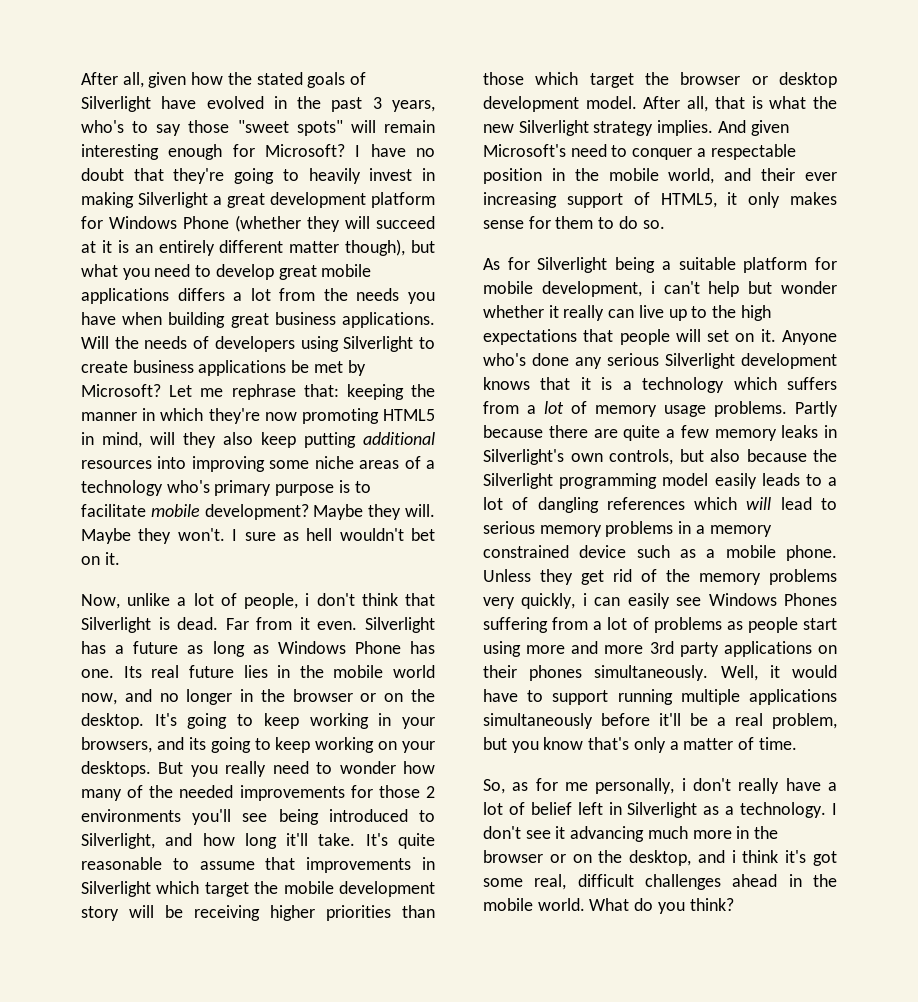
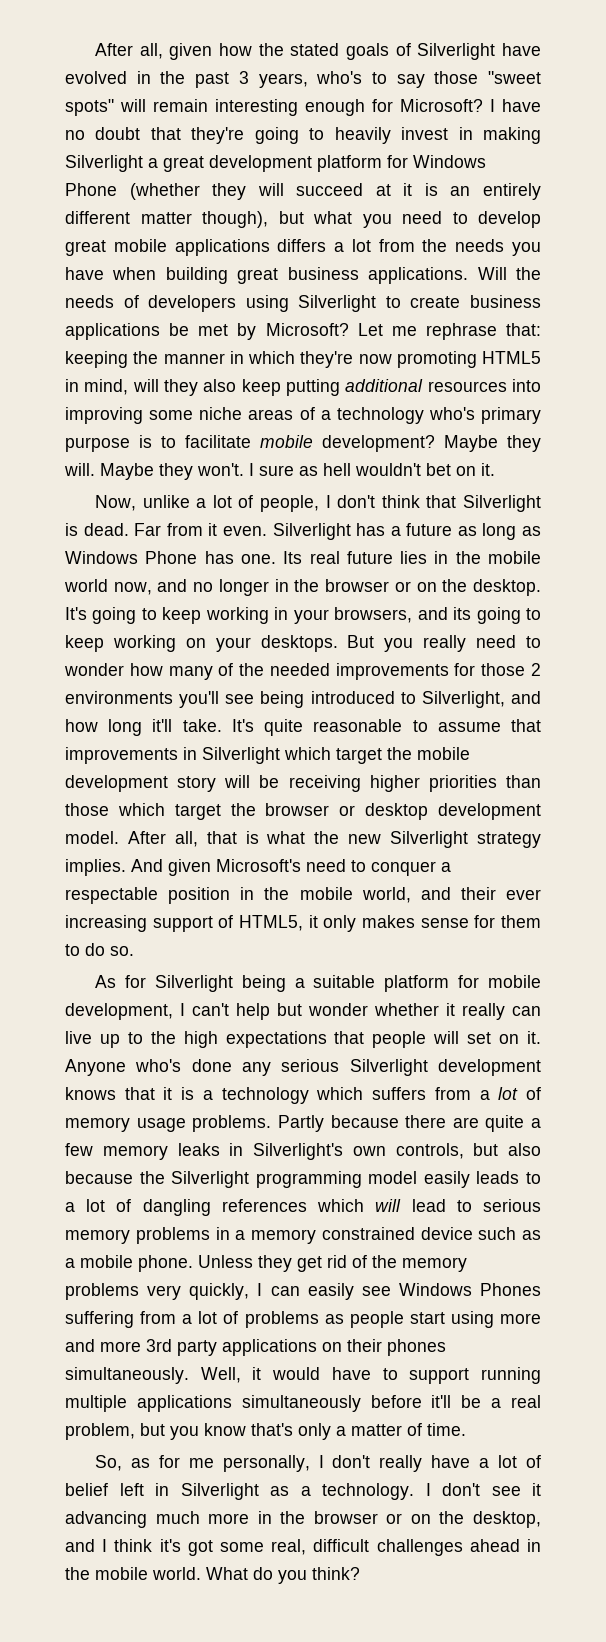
- Now, unlike a lot of people, i don't think that Silverlight is dead.
+ Now, unlike a lot of people, I don't think that Silverlight is dead.
- As for Silverlight being a suitable platform for mobile development, i can't help but wonder whether it really can live up to the high expectations that people will set on it.
+ As for Silverlight being a suitable platform for mobile development, I can't help but wonder whether it really can live up to the high expectations that people will set on it.
- Unless they get rid of the memory problems very quickly, i can easily see Windows Phones suffering from a lot of problems as people start using more and more 3rd party applications on their phones simultaneously.
+ Unless they get rid of the memory problems very quickly, I can easily see Windows Phones suffering from a lot of problems as people start using more and more 3rd party applications on their phones simultaneously.
- So, as for me personally, i don't really have a lot of belief left in Silverlight as a technology.
+ So, as for me personally, I don't really have a lot of belief left in Silverlight as a technology.
- I don't see it advancing much more in the browser or on the desktop, and i think it's got some real, difficult challenges ahead in the mobile world.
+ I don't see it advancing much more in the browser or on the desktop, and I think it's got some real, difficult challenges ahead in the mobile world.

